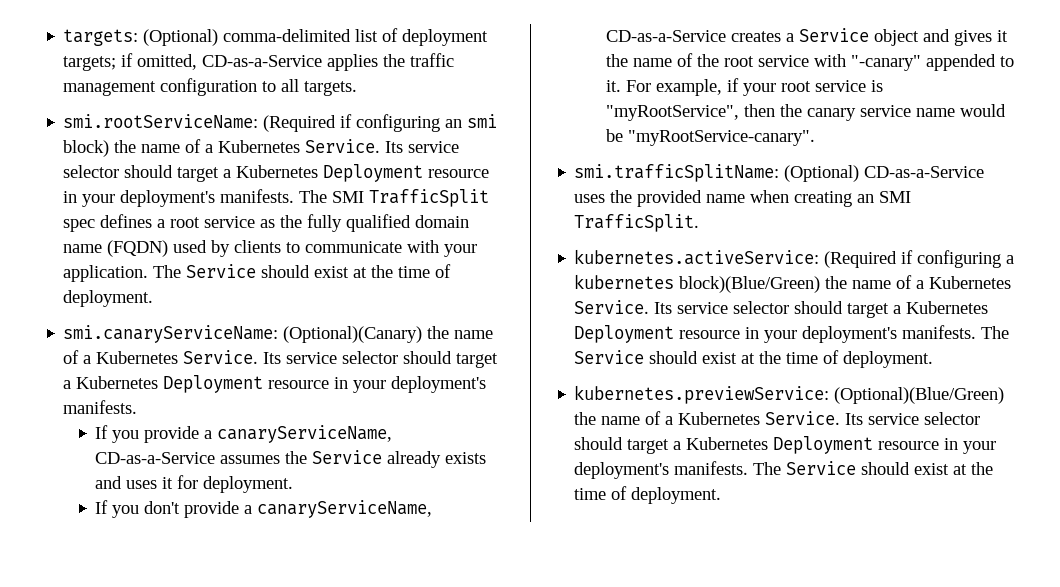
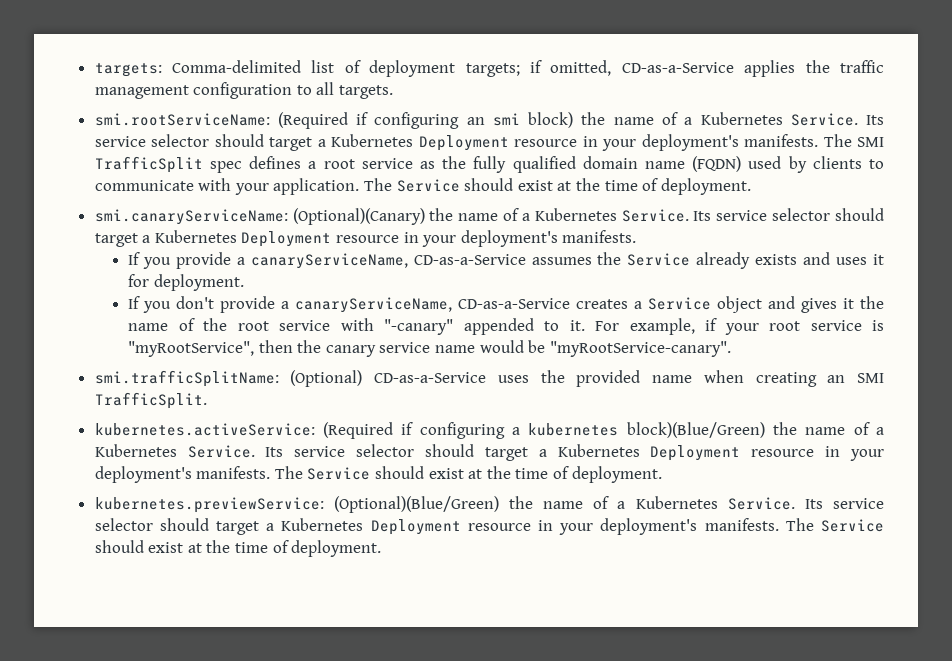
- targets: (Optional) comma-delimited list of deployment targets; if omitted, CD-as-a-Service applies the traffic management configuration to all targets.
+ targets: Comma-delimited list of deployment targets; if omitted, CD-as-a-Service applies the traffic management configuration to all targets.

